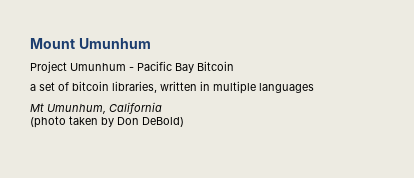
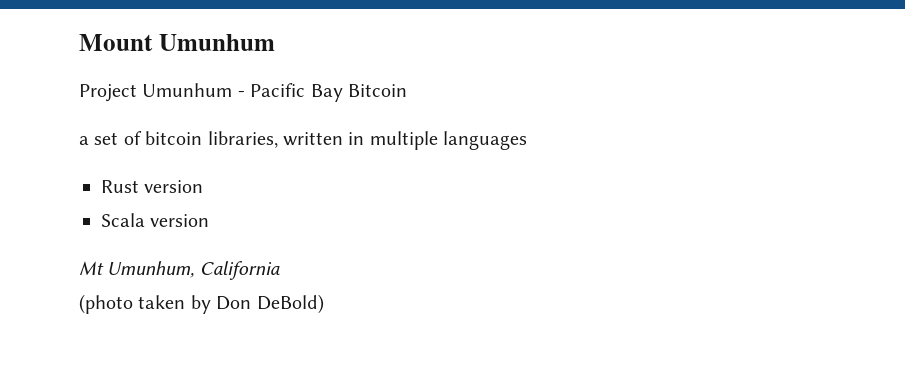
+ Rust version
+ Scala version

